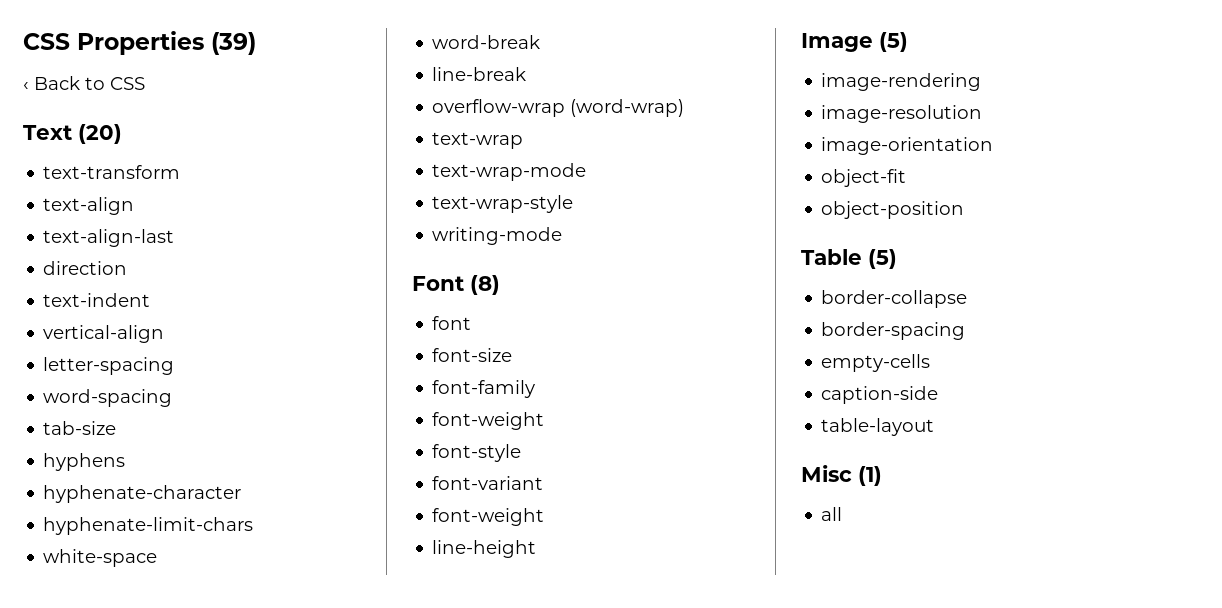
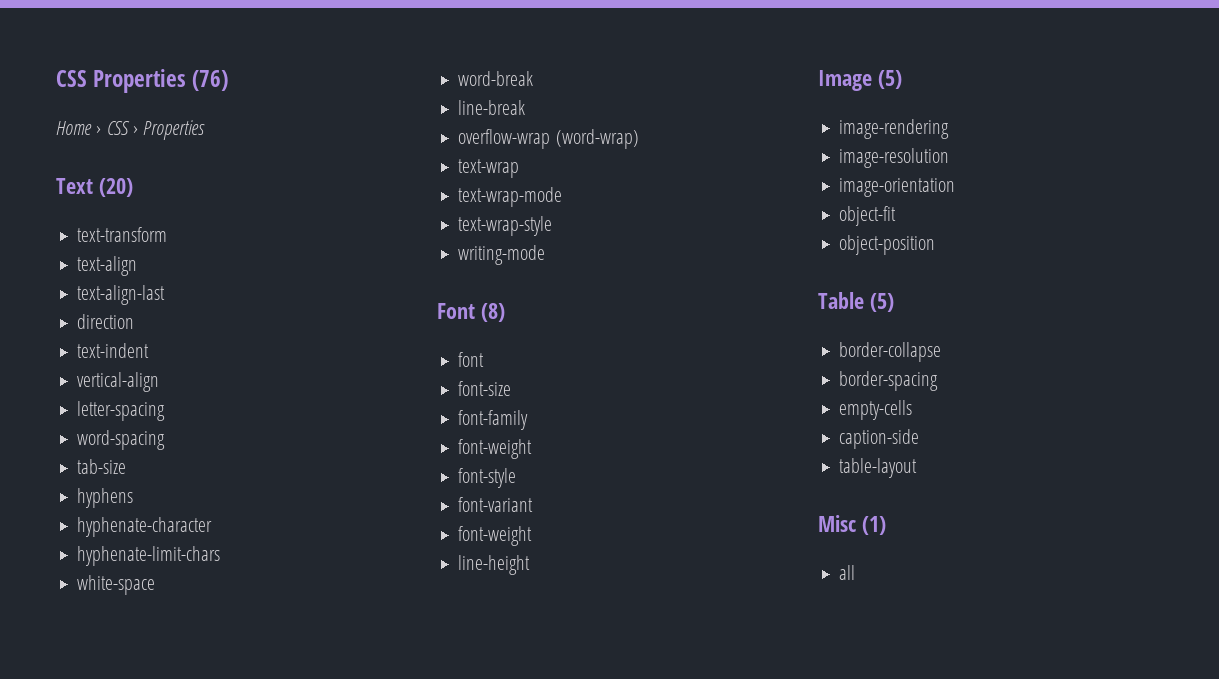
- CSS Properties (39)
- ‹ Back to CSS
+ CSS Properties (76)
+ Home › CSS › Properties

